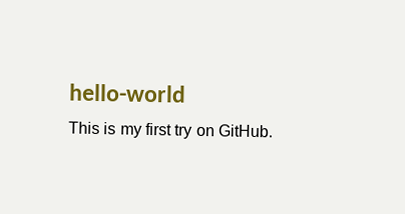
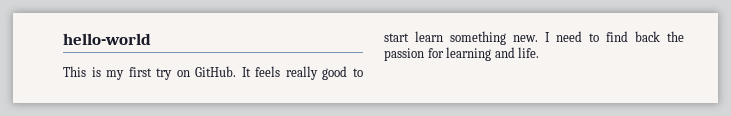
+ It feels really good to start learn something new. I need to find back the passion for learning and life.

